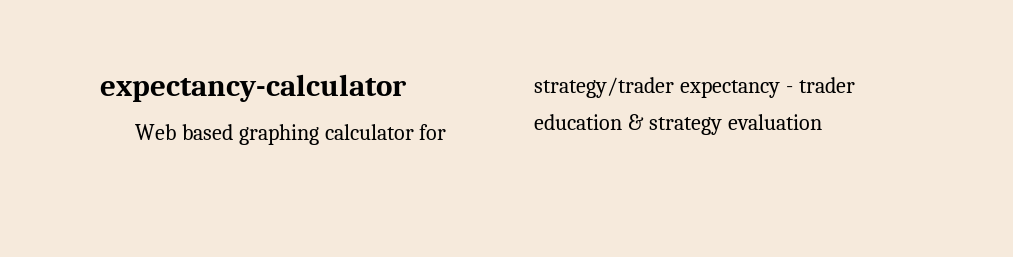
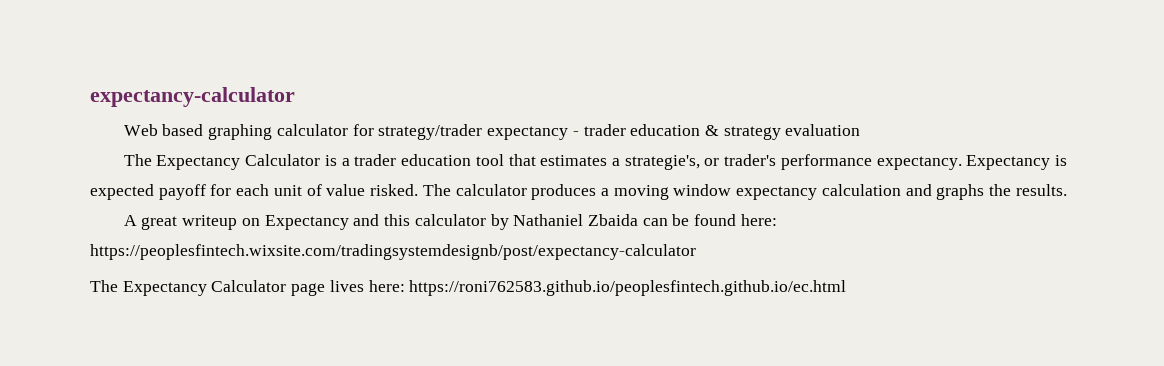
+ The Expectancy Calculator is a trader education tool that estimates a strategie's, or trader's performance expectancy. Expectancy is expected payoff for each unit of value risked. The calculator produces a moving window expectancy calculation and graphs the results.
+ A great writeup on Expectancy and this calculator by Nathaniel Zbaida can be found here: https://peoplesfintech.wixsite.com/tradingsystemdesignb/post/expectancy-calculator
+ The Expectancy Calculator page lives here: https://roni762583.github.io/peoplesfintech.github.io/ec.html

